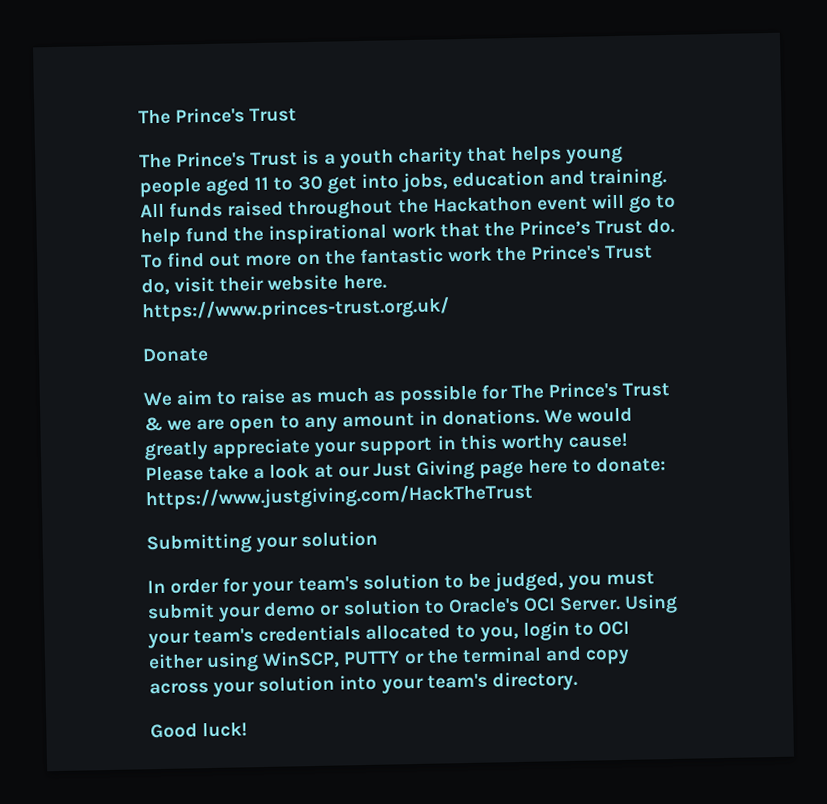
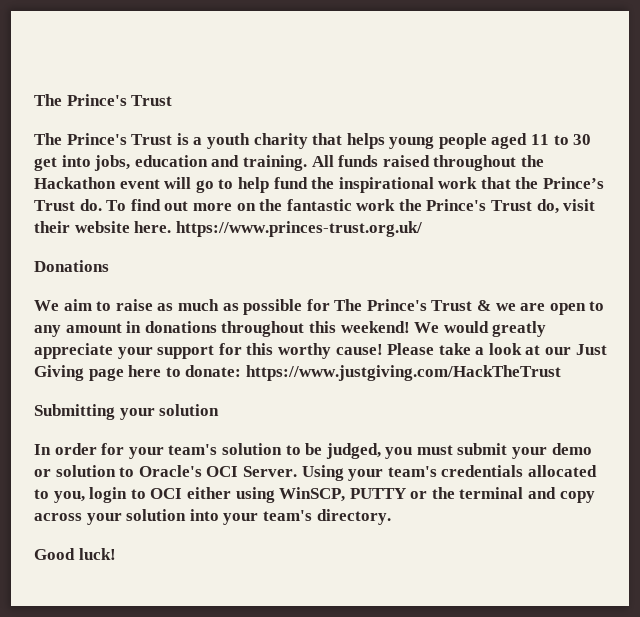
- Donate
+ Donations
- We aim to raise as much as possible for The Prince's Trust & we are open to any amount in donations.
+ We aim to raise as much as possible for The Prince's Trust & we are open to any amount in donations throughout this weekend!
- We would greatly appreciate your support in this worthy cause!
+ We would greatly appreciate your support for this worthy cause!

